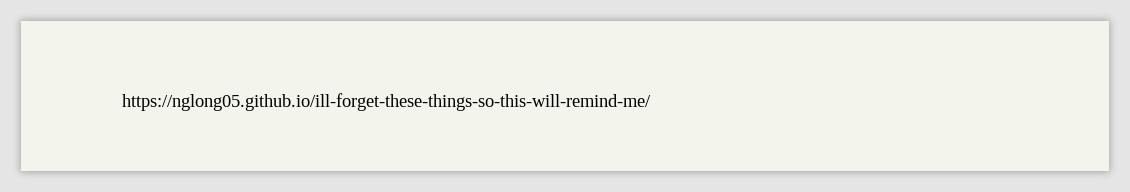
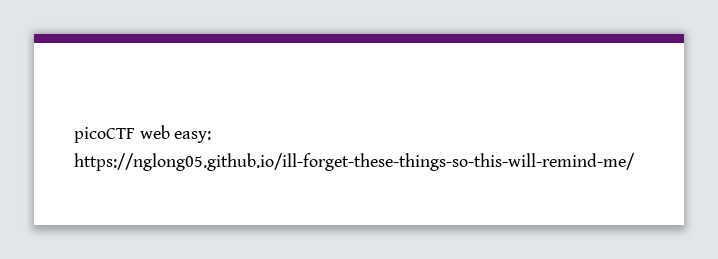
- https://nglong05.github.io/ill-forget-these-things-so-this-will-remind-me/
+ picoCTF web easy: https://nglong05.github.io/ill-forget-these-things-so-this-will-remind-me/

